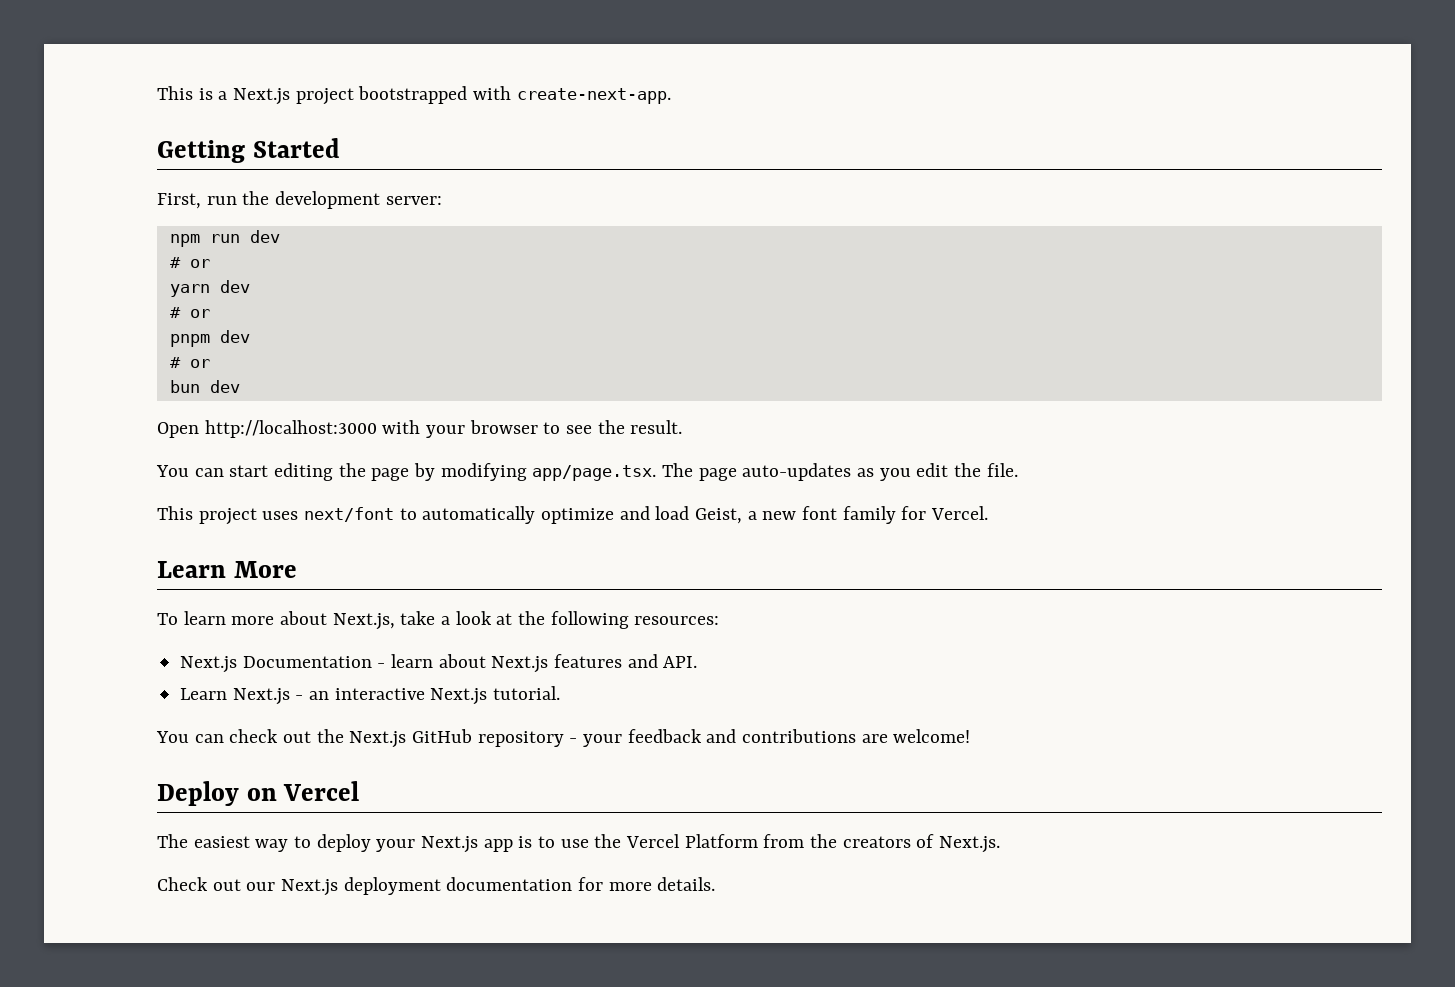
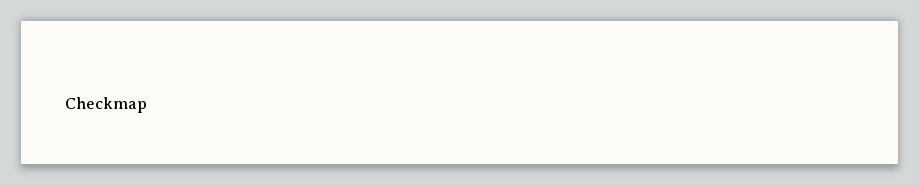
- This is a Next.js project bootstrapped with create-next-app.
- Getting Started
- First, run the development server:
- npm run dev
- # or
- yarn dev
- # or
- pnpm dev
- # or
- bun dev
- Open http://localhost:3000 with your browser to see the result.
- You can start editing the page by modifying app/page.tsx. The page auto-updates as you edit the file.
- This project uses next/font to automatically optimize and load Geist, a new font family for Vercel.
- Learn More
- To learn more about Next.js, take a look at the following resources:
- Next.js Documentation - learn about Next.js features and API.
- Learn Next.js - an interactive Next.js tutorial.
- You can check out the Next.js GitHub repository - your feedback and contributions are welcome!
- Deploy on Vercel
- The easiest way to deploy your Next.js app is to use the Vercel Platform from the creators of Next.js.
- Check out our Next.js deployment documentation for more details.
+ Checkmap

